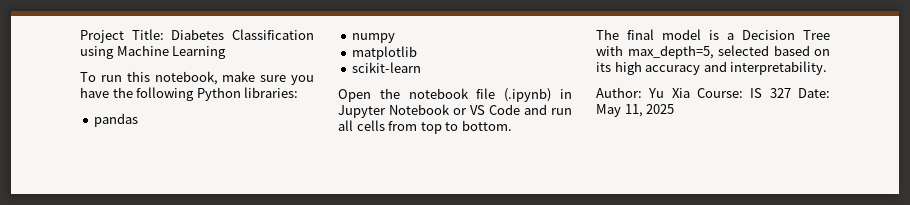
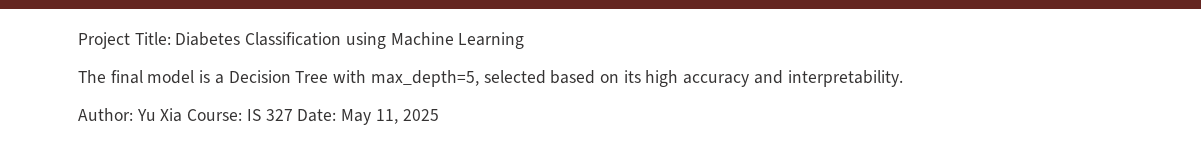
- To run this notebook, make sure you have the following Python libraries:
- pandas
- numpy
- matplotlib
- scikit-learn
- Open the notebook file (.ipynb) in Jupyter Notebook or VS Code and run all cells from top to bottom.

